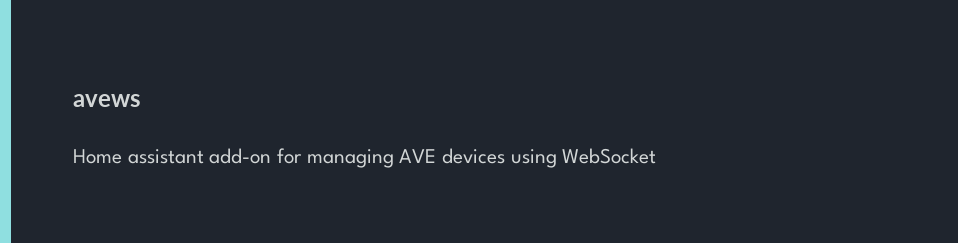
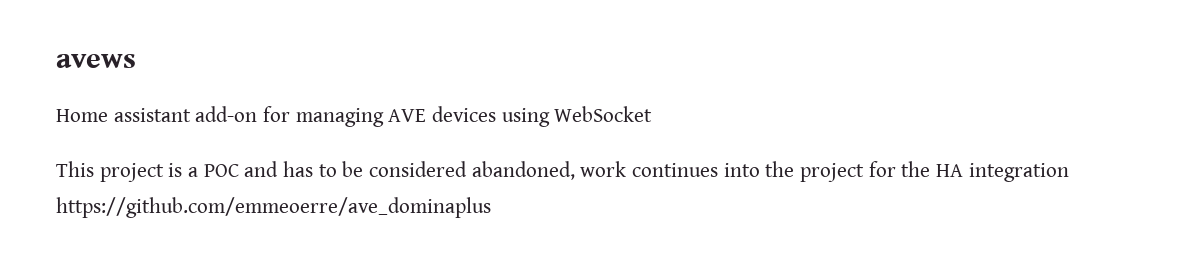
+ This project is a POC and has to be considered abandoned, work continues into the project for the HA integration https://github.com/emmeoerre/ave_dominaplus

